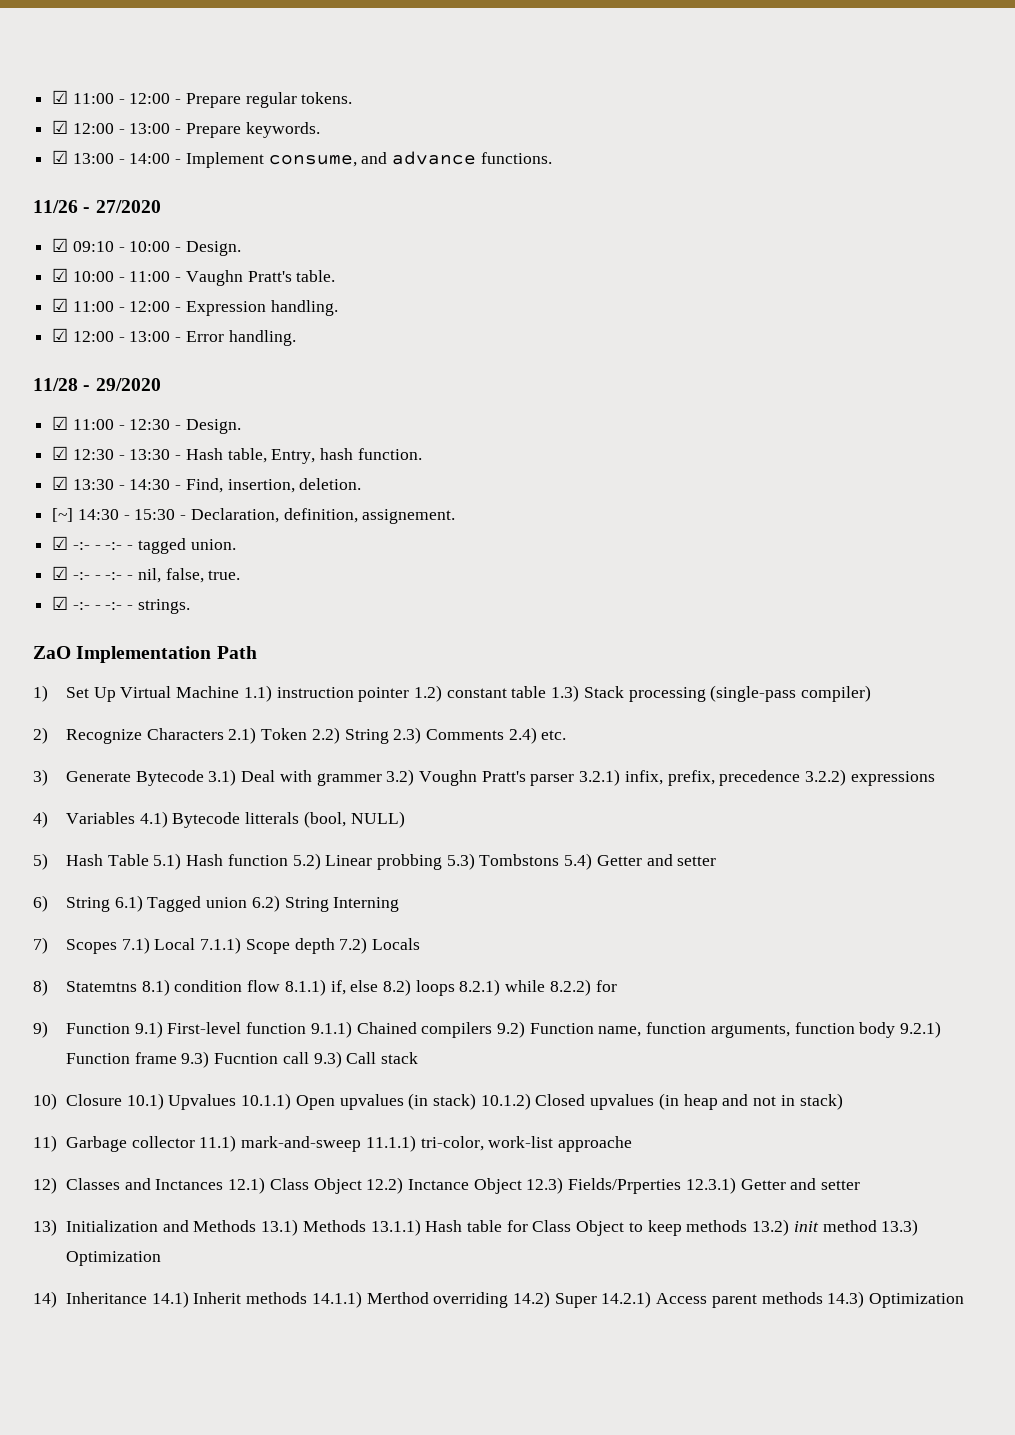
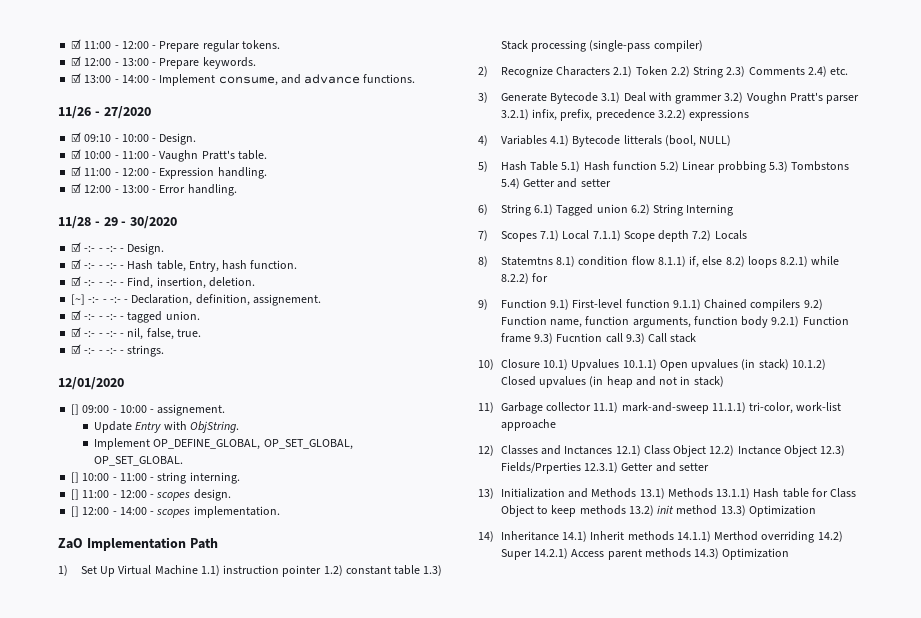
- 11/28 - 29/2020
- ☑ 11:00 - 12:30 - Design.
- ☑ 12:30 - 13:30 - Hash table, Entry, hash function.
+ 11/28 - 29 - 30/2020
+ ☑ -:- - -:- - Design.
+ ☑ -:- - -:- - Hash table, Entry, hash function.
- ☑ 13:30 - 14:30 - Find, insertion, deletion.
+ ☑ -:- - -:- - Find, insertion, deletion.
- [~] 14:30 - 15:30 - Declaration, definition, assignement.
+ [~] -:- - -:- - Declaration, definition, assignement.
+ 12/01/2020
+ [] 09:00 - 10:00 - assignement.
+ Update Entry with ObjString.
+ Implement OP_DEFINE_GLOBAL, OP_SET_GLOBAL, OP_SET_GLOBAL.
+ [] 10:00 - 11:00 - string interning.
+ [] 11:00 - 12:00 - scopes design.
+ [] 12:00 - 14:00 - scopes implementation.

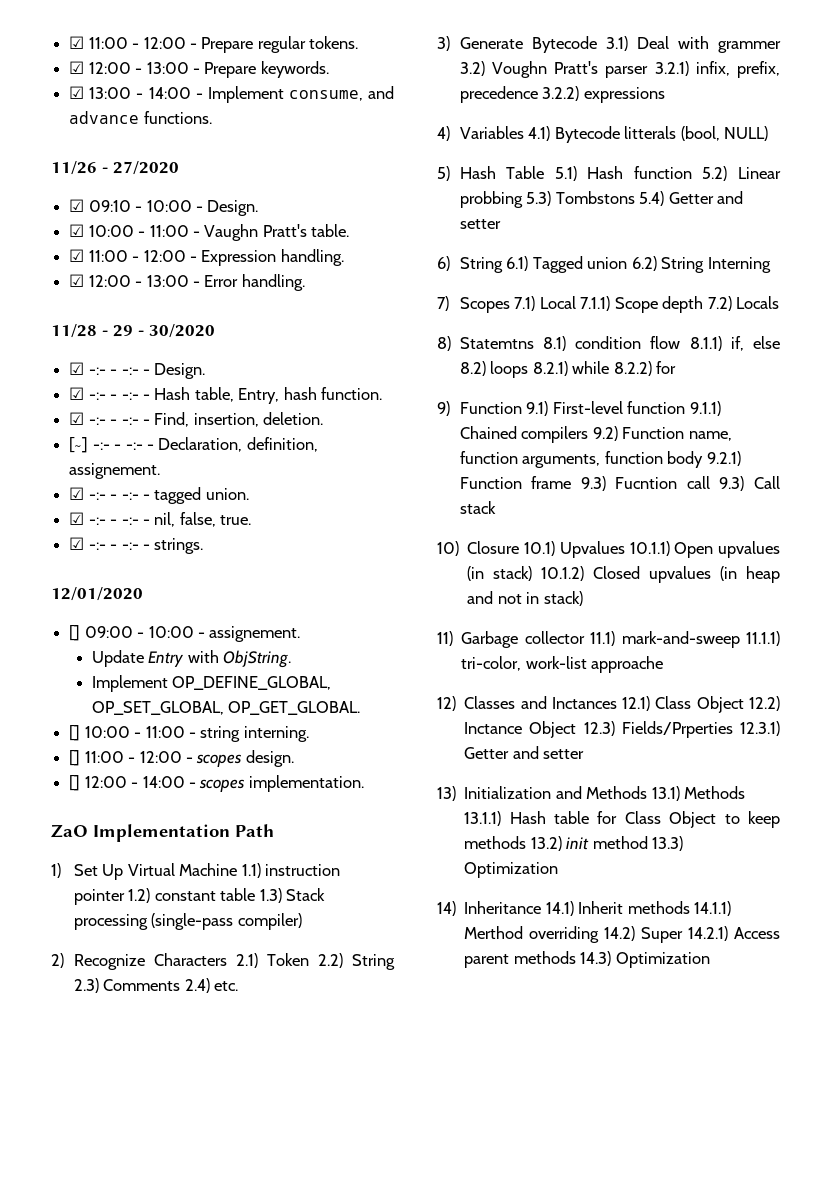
- Implement OP_DEFINE_GLOBAL, OP_SET_GLOBAL, OP_SET_GLOBAL.
+ Implement OP_DEFINE_GLOBAL, OP_SET_GLOBAL, OP_GET_GLOBAL.

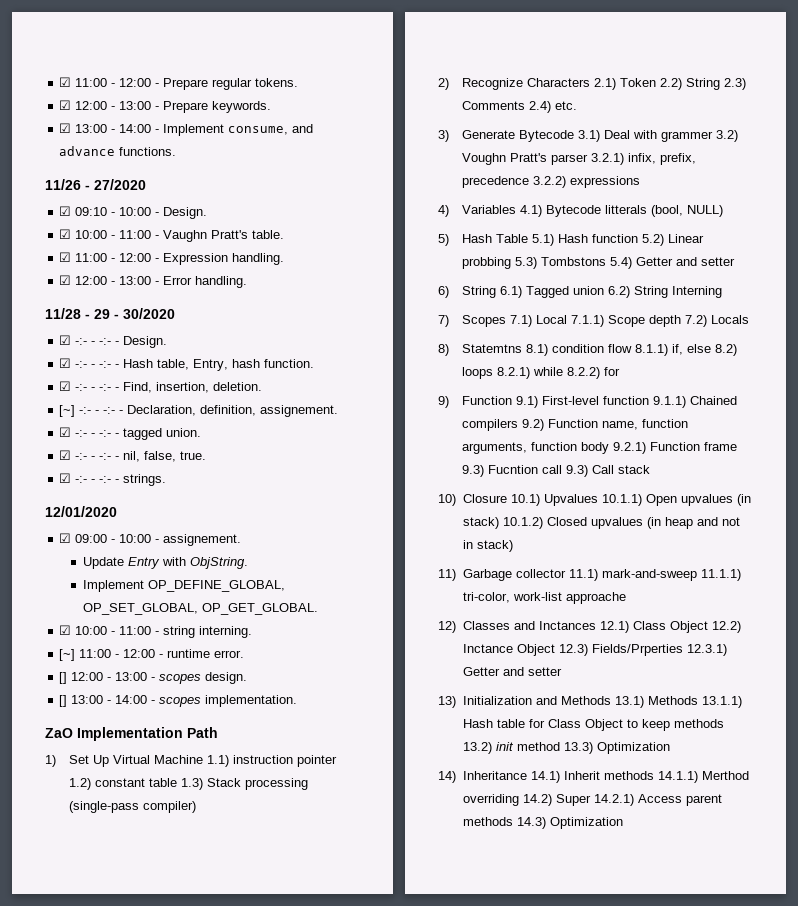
- [] 09:00 - 10:00 - assignement.
+ ☑ 09:00 - 10:00 - assignement.
- [] 10:00 - 11:00 - string interning.
+ ☑ 10:00 - 11:00 - string interning.
- [] 11:00 - 12:00 - scopes design.
+ [~] 11:00 - 12:00 - runtime error.
+ [] 12:00 - 13:00 - scopes design.
- [] 12:00 - 14:00 - scopes implementation.
+ [] 13:00 - 14:00 - scopes implementation.

